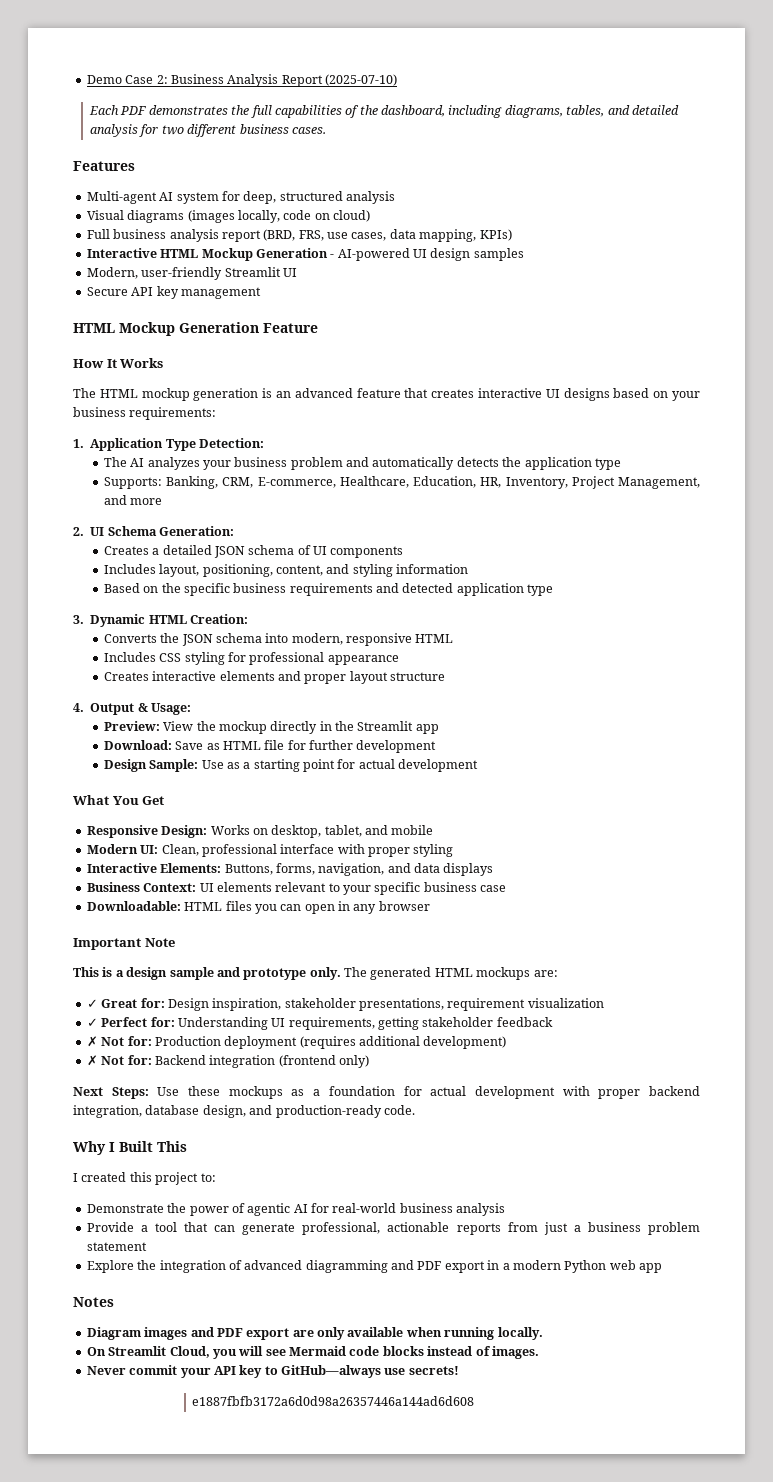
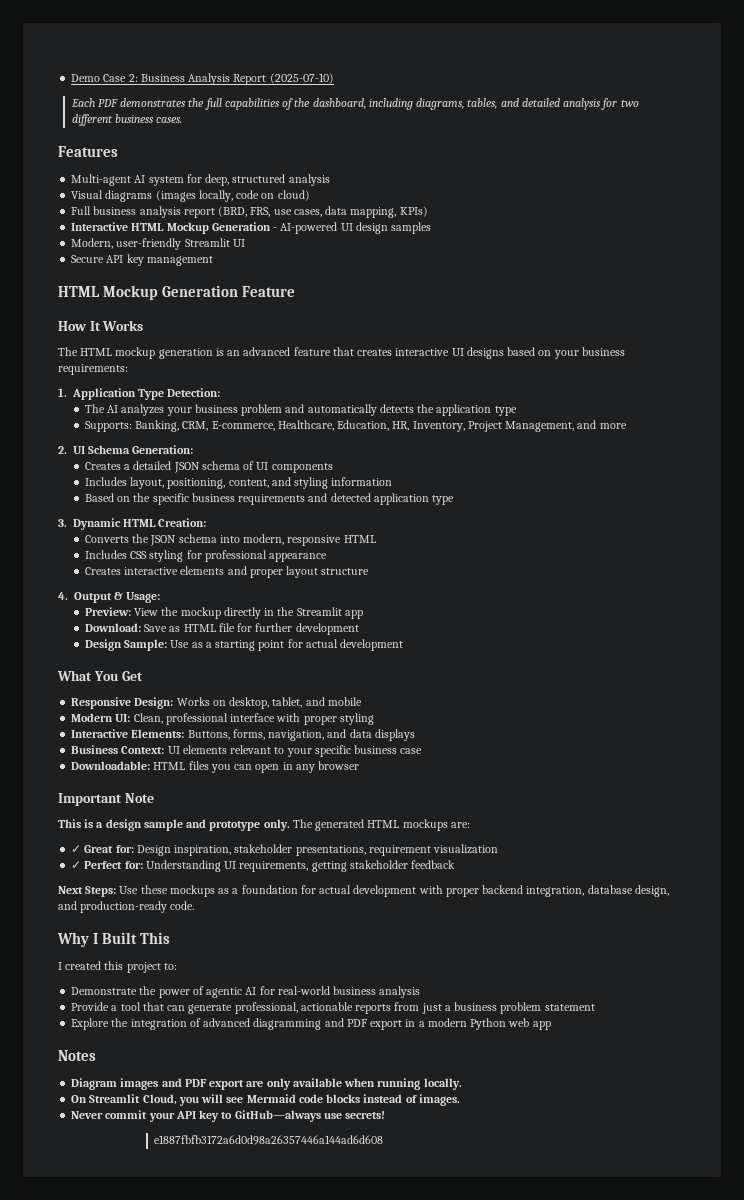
- ✗ Not for: Production deployment (requires additional development)
- ✗ Not for: Backend integration (frontend only)

